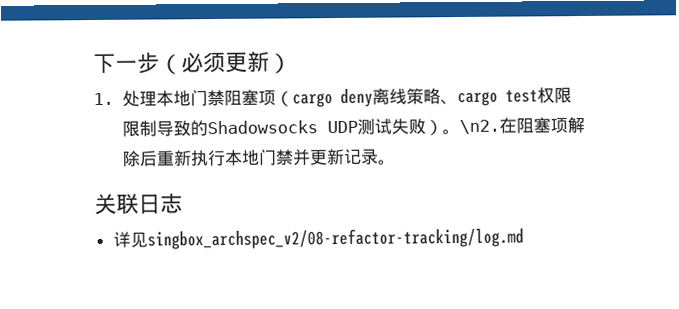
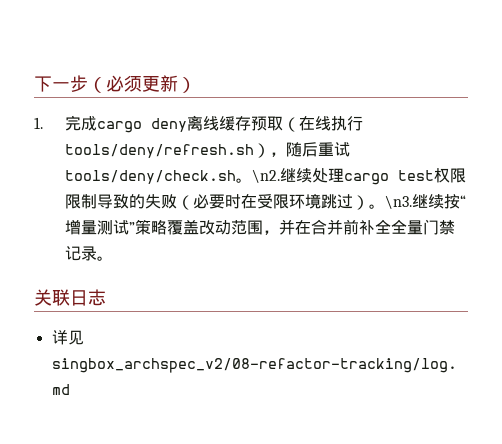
- 1.处理本地门禁阻塞项（cargo deny离线策略、cargo test权限限制导致的Shadowsocks UDP测试失败）。\n2.在阻塞项解除后重新执行本地门禁并更新记录。
+ 1.完成cargo deny离线缓存预取（在线执行tools/deny/refresh.sh），随后重试tools/deny/check.sh。\n2.继续处理cargo test权限限制导致的失败（必要时在受限环境跳过）。\n3.继续按“增量测试”策略覆盖改动范围，并在合并前补全全量门禁记录。

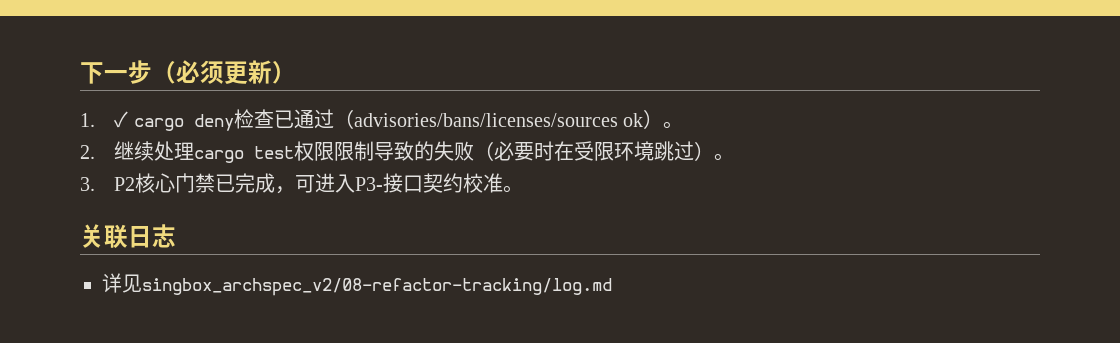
- 1.完成cargo deny离线缓存预取（在线执行tools/deny/refresh.sh），随后重试tools/deny/check.sh。\n2.继续处理cargo test权限限制导致的失败（必要时在受限环境跳过）。\n3.继续按“增量测试”策略覆盖改动范围，并在合并前补全全量门禁记录。
+ 1. ✓ cargo deny检查已通过（advisories/bans/licenses/sources ok）。
+ 2.继续处理cargo test权限限制导致的失败（必要时在受限环境跳过）。
+ 3. P2核心门禁已完成，可进入P3-接口契约校准。

